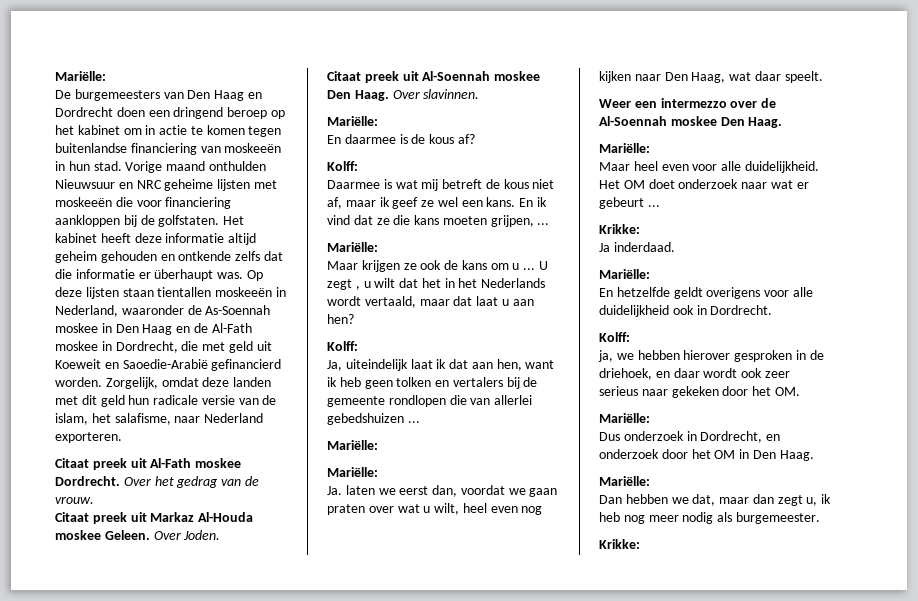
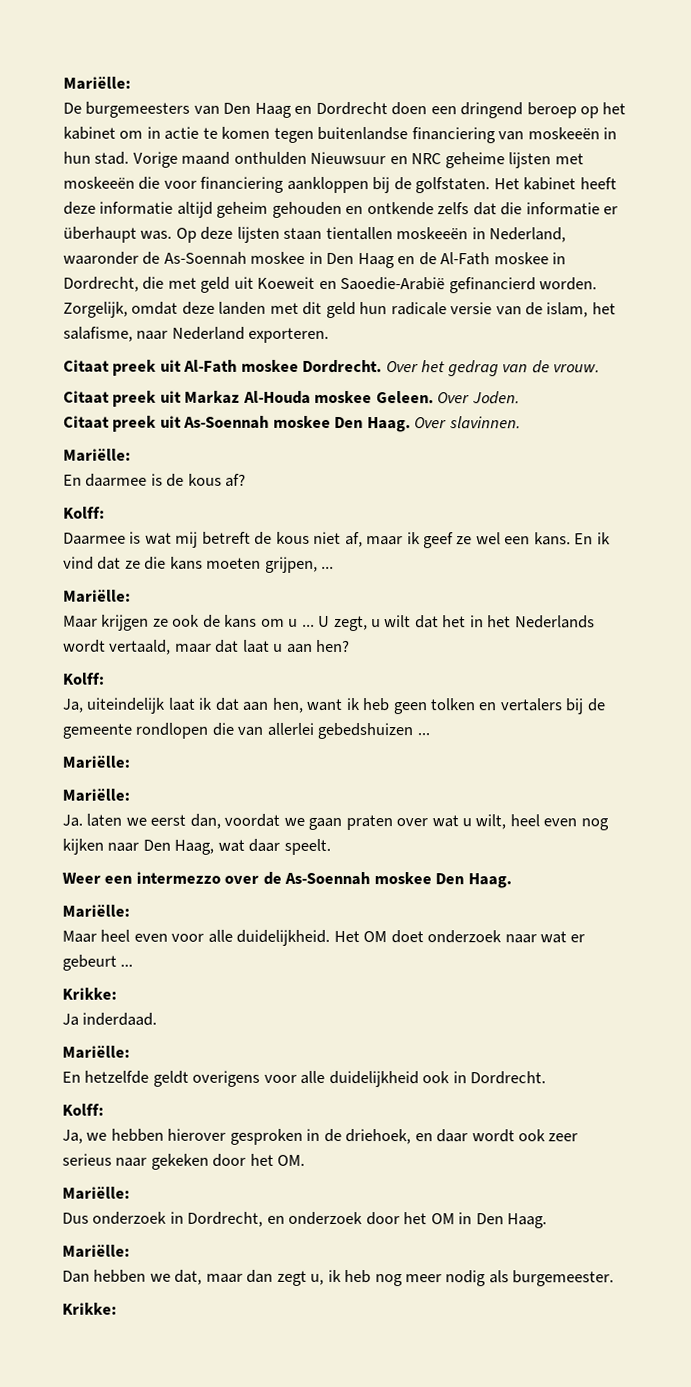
- Citaat preek uit Al-Soennah moskee Den Haag.
+ Citaat preek uit As-Soennah moskee Den Haag.
- U zegt , u wilt dat het in het Nederlands wordt vertaald, maar dat laat u aan hen?
+ U zegt, u wilt dat het in het Nederlands wordt vertaald, maar dat laat u aan hen?
- Weer een intermezzo over de Al-Soennah moskee Den Haag.
+ Weer een intermezzo over de As-Soennah moskee Den Haag.
- ja, we hebben hierover gesproken in de driehoek, en daar wordt ook zeer serieus naar gekeken door het OM.
+ Ja, we hebben hierover gesproken in de driehoek, en daar wordt ook zeer serieus naar gekeken door het OM.

